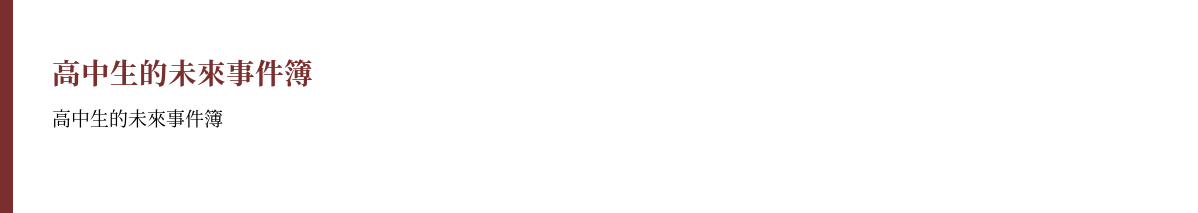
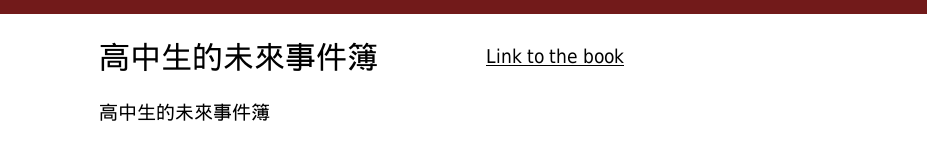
+ Link to the book

